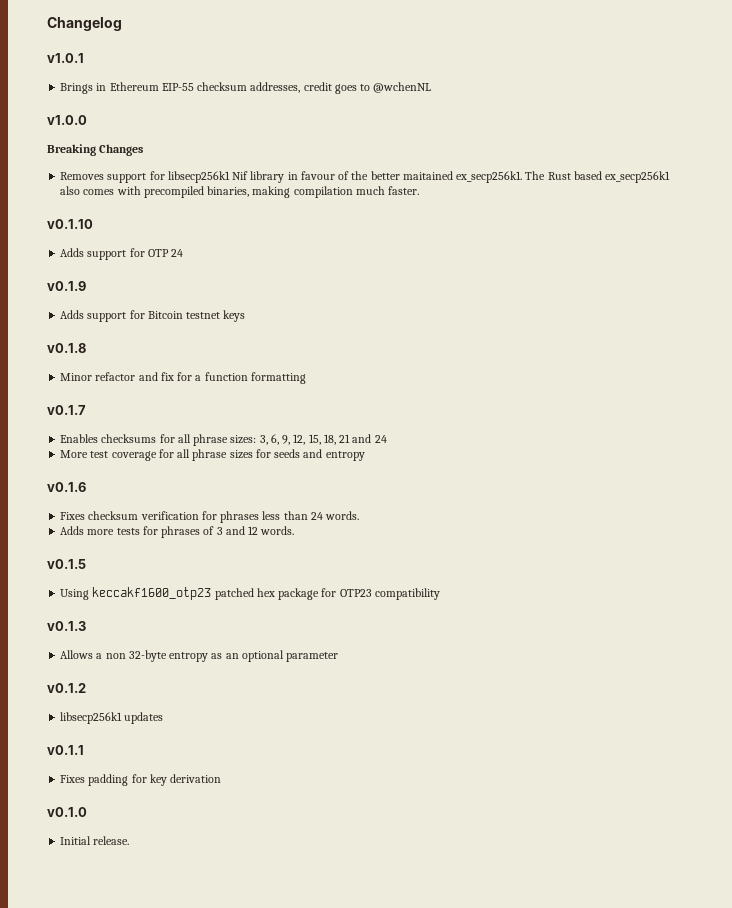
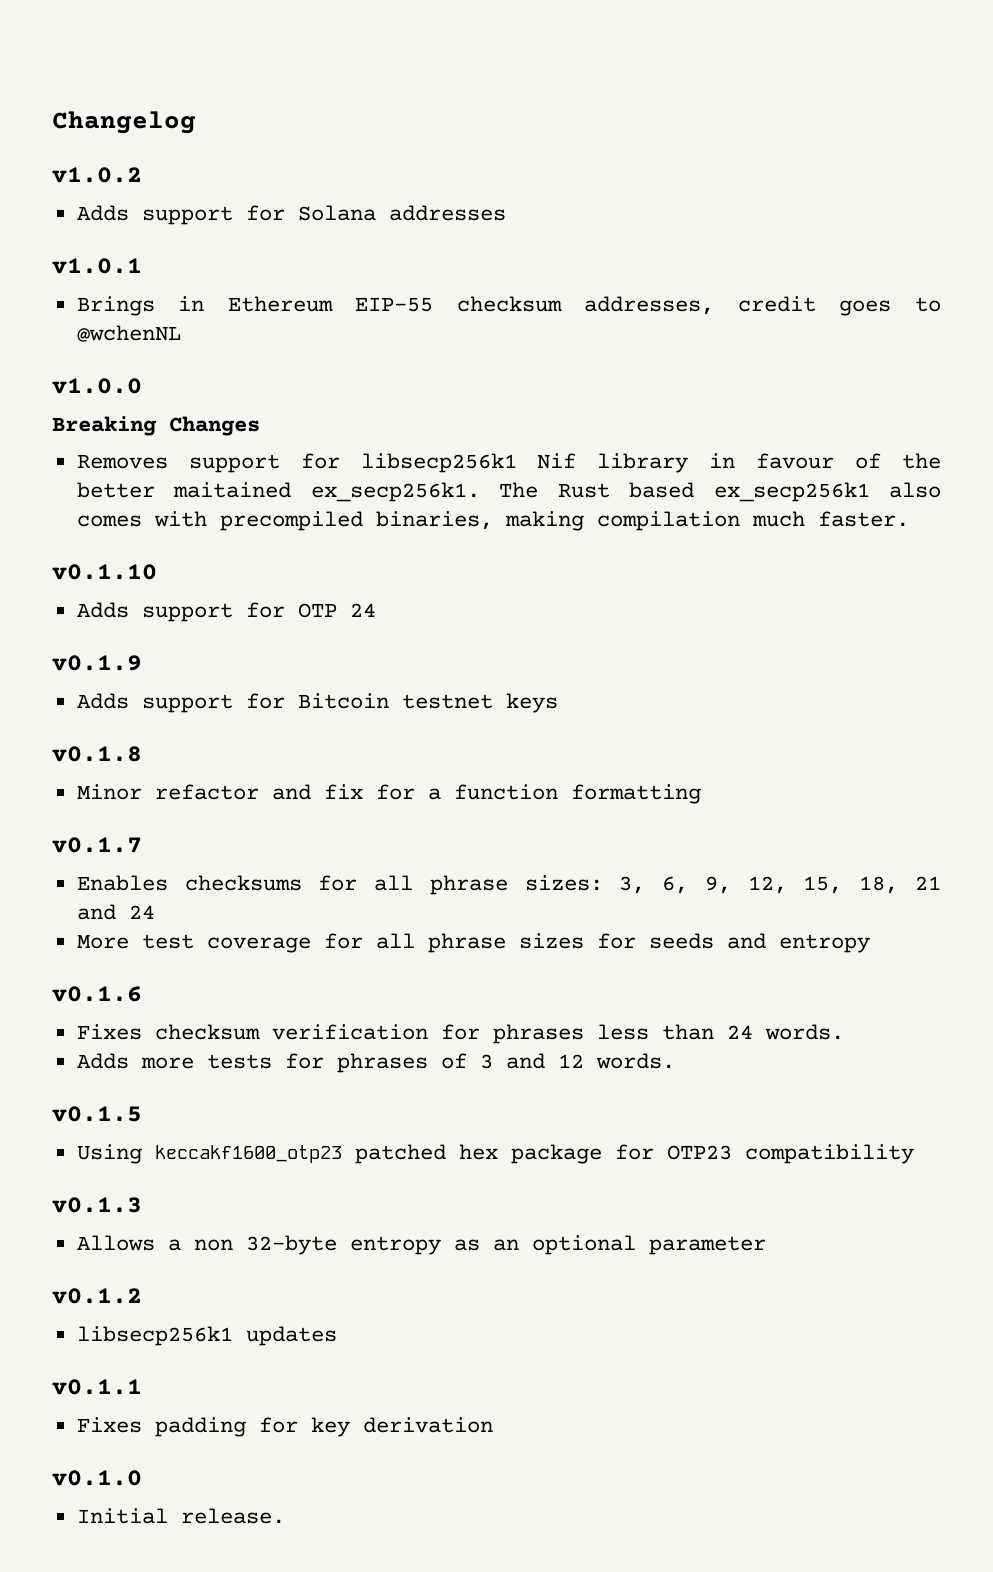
+ v1.0.2
+ Adds support for Solana addresses

